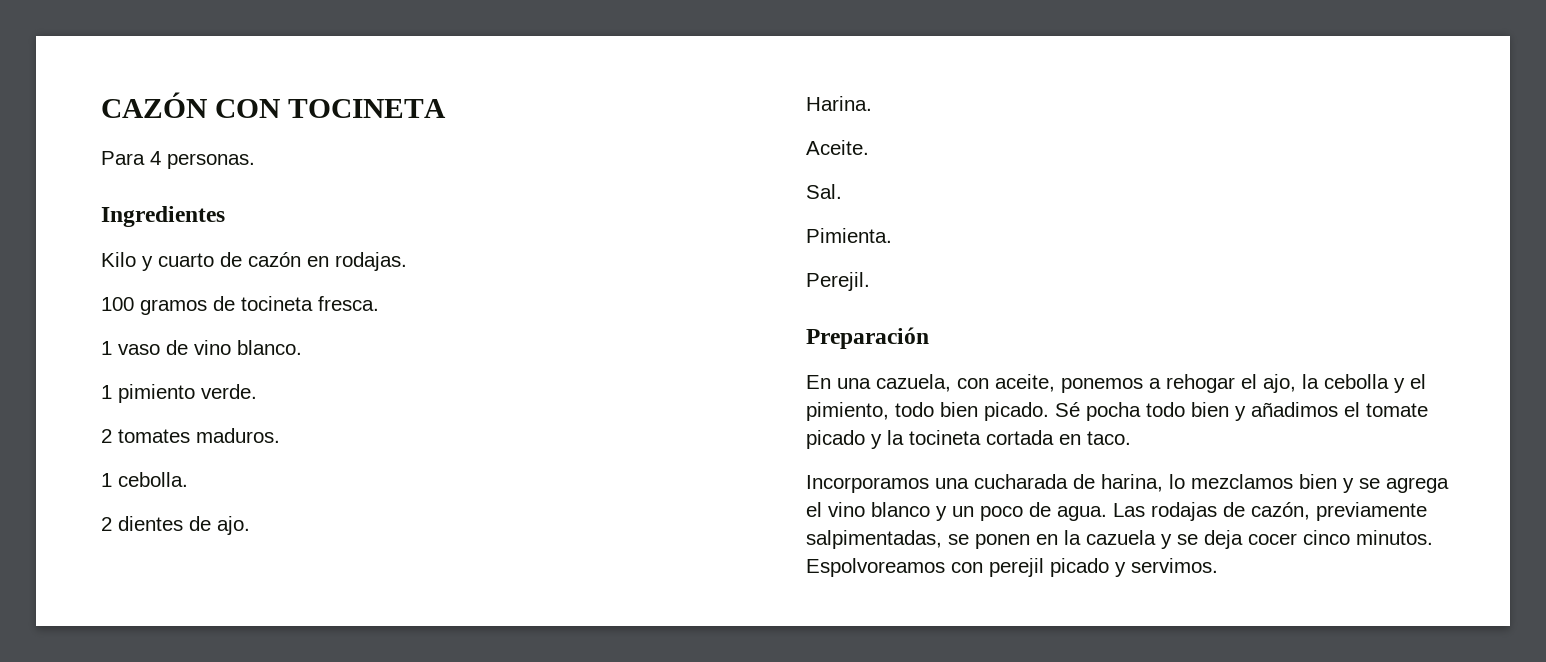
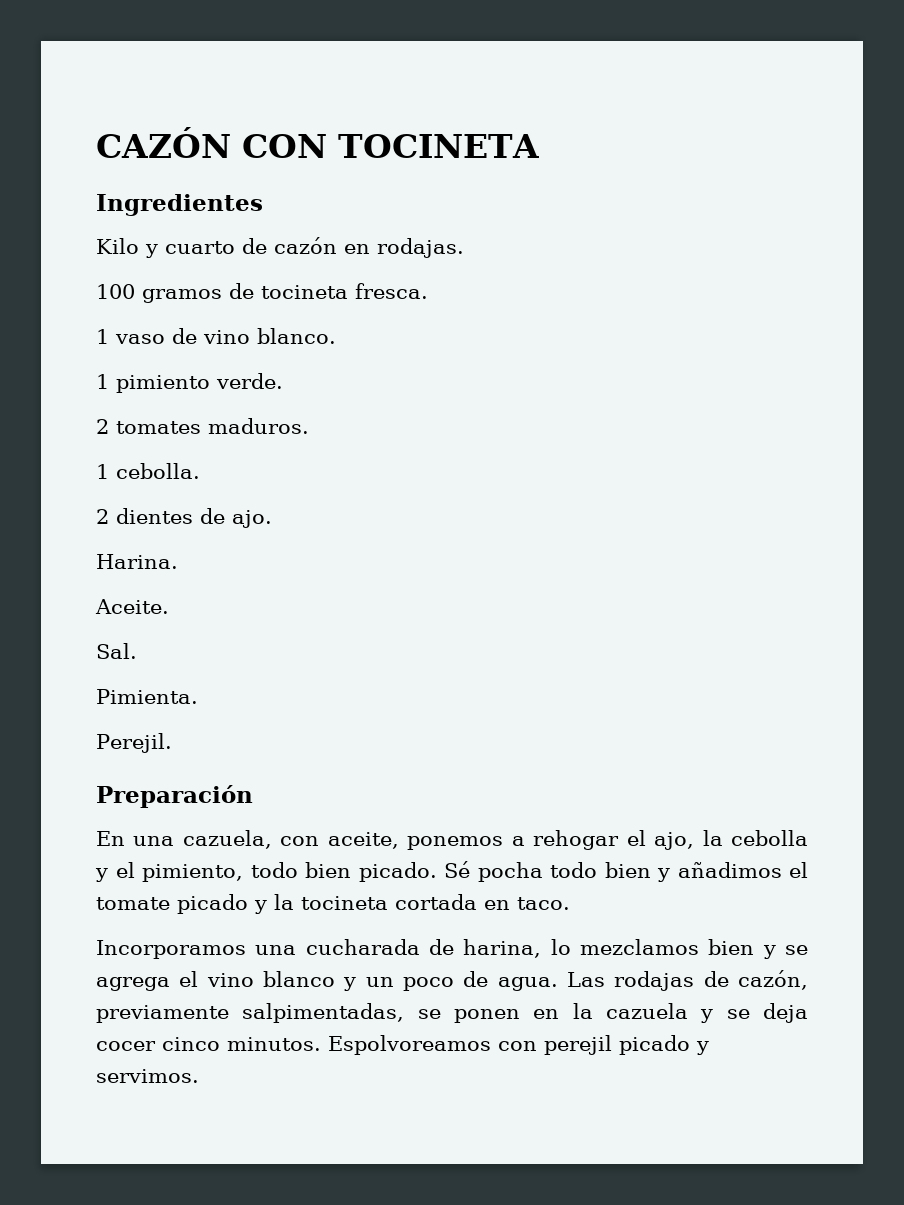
- Para 4 personas.

